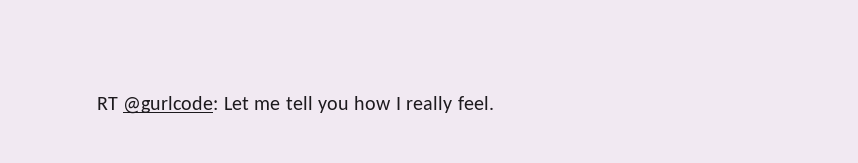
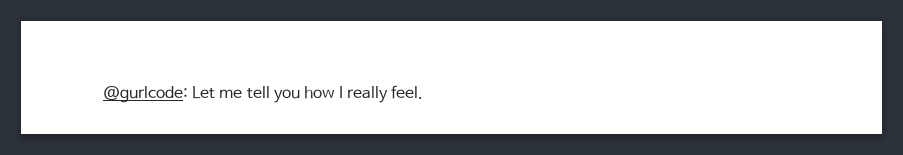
- RT @gurlcode: Let me tell you how I really feel.
+ @gurlcode: Let me tell you how I really feel.

